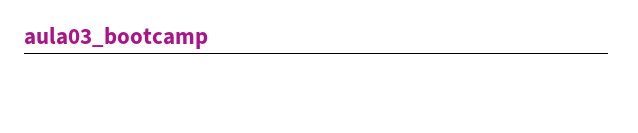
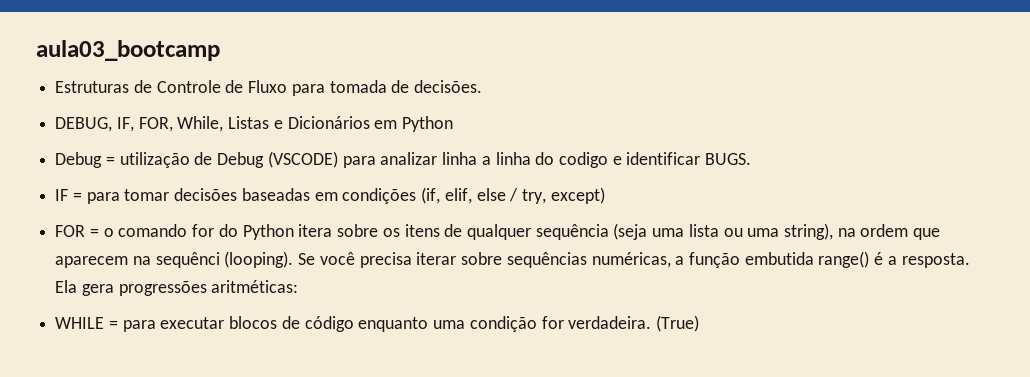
+ Estruturas de Controle de Fluxo para tomada de decisões.
+ DEBUG, IF, FOR, While, Listas e Dicionários em Python
+ Debug = utilização de Debug (VSCODE) para analizar linha a linha do codigo e identificar BUGS.
+ IF = para tomar decisões baseadas em condições (if, elif, else / try, except)
+ FOR = o comando for do Python itera sobre os itens de qualquer sequência (seja uma lista ou uma string), na ordem que aparecem na sequênci (looping). Se você precisa iterar sobre sequências numéricas, a função embutida range() é a resposta. Ela gera progressões aritméticas:
+ WHILE = para executar blocos de código enquanto uma condição for verdadeira. (True)

